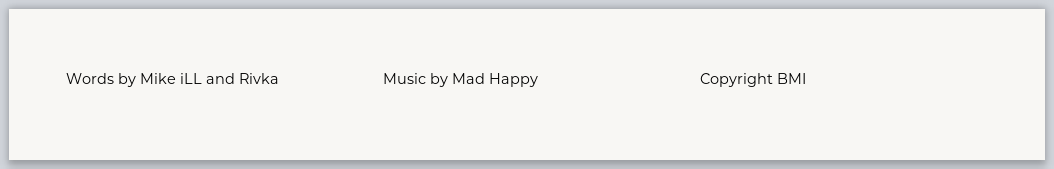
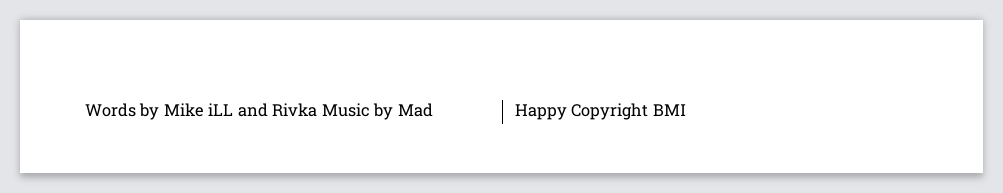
- Words by Mike iLL and Rivka
- Music by Mad Happy
- Copyright BMI
+ Words by Mike iLL and Rivka Music by Mad Happy Copyright BMI

